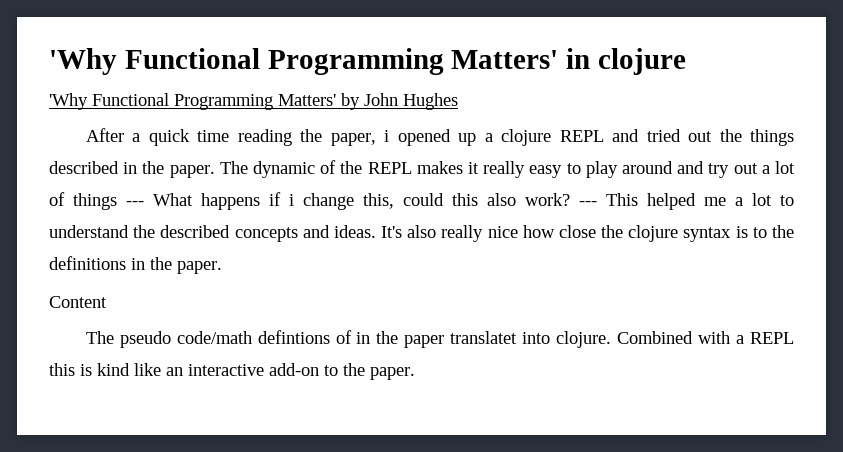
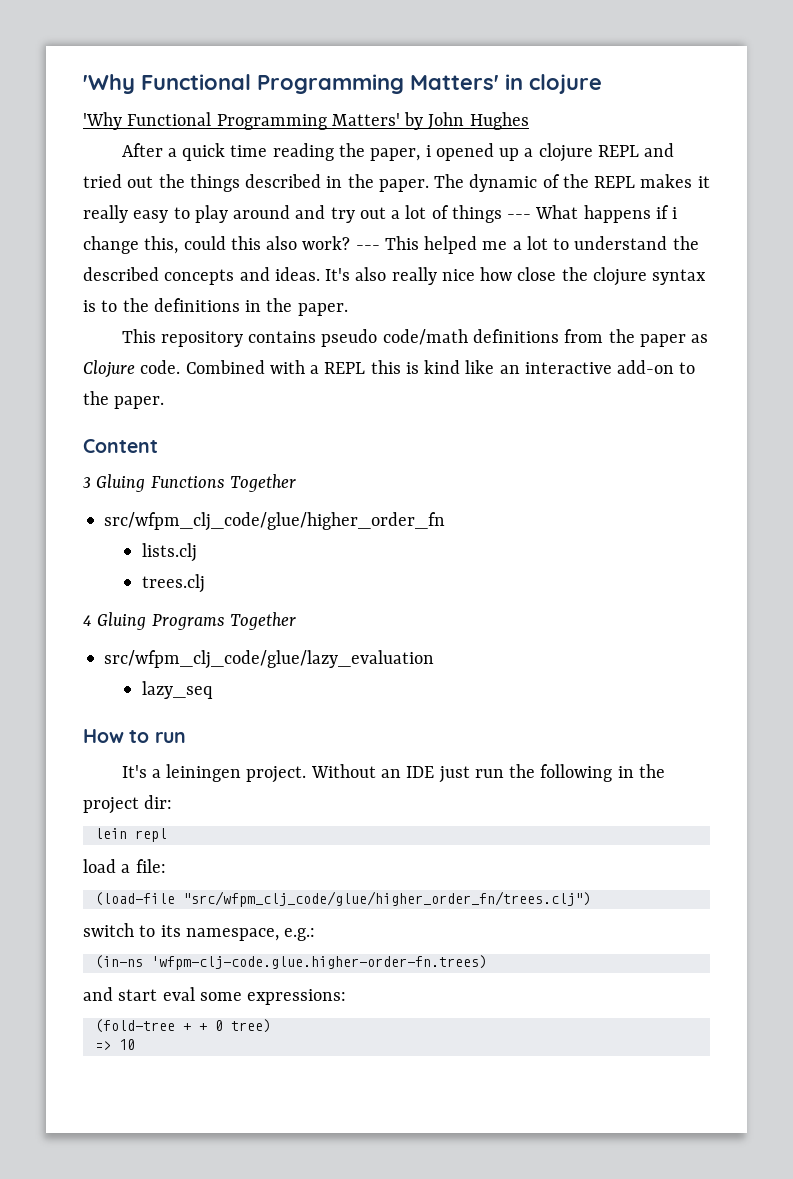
- Content
- The pseudo code/math defintions of in the paper translatet into clojure.
+ This repository contains pseudo code/math definitions from the paper as Clojure code.
+ Content
+ 3 Gluing Functions Together
+ src/wfpm_clj_code/glue/higher_order_fn
+ lists.clj
+ trees.clj
+ 4 Gluing Programs Together
+ src/wfpm_clj_code/glue/lazy_evaluation
+ lazy_seq
+ How to run
+ It's a leiningen project. Without an IDE just run the following in the project dir:
+ lein repl
+ load a file:
+ (load-file "src/wfpm_clj_code/glue/higher_order_fn/trees.clj")
+ switch to its namespace, e.g.:
+ (in-ns 'wfpm-clj-code.glue.higher-order-fn.trees)
+ and start eval some expressions:
+ (fold-tree + + 0 tree)
+ => 10

